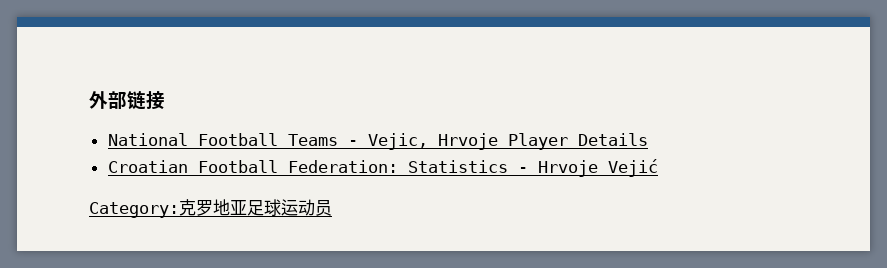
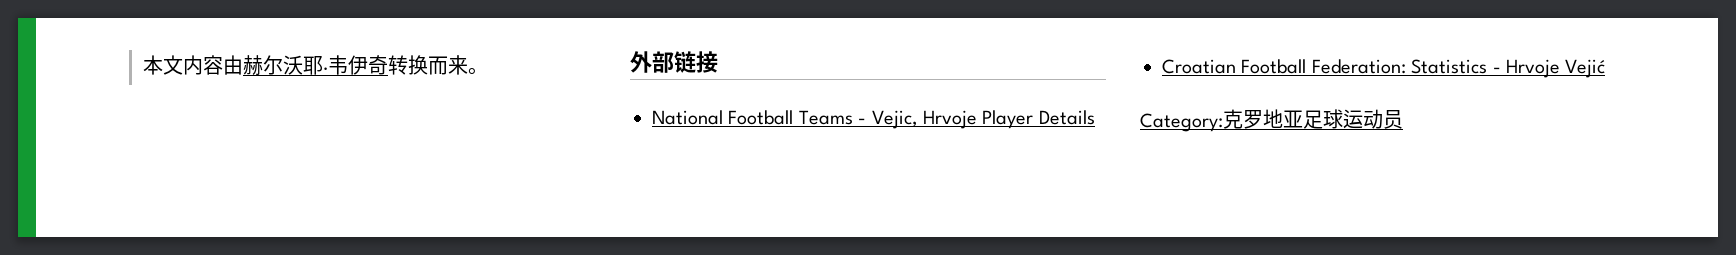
+ 本文内容由赫尔沃耶·韦伊奇转换而来。

